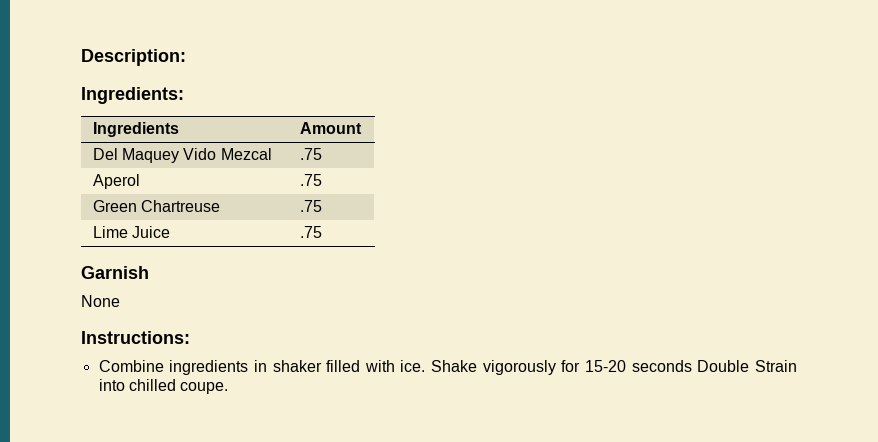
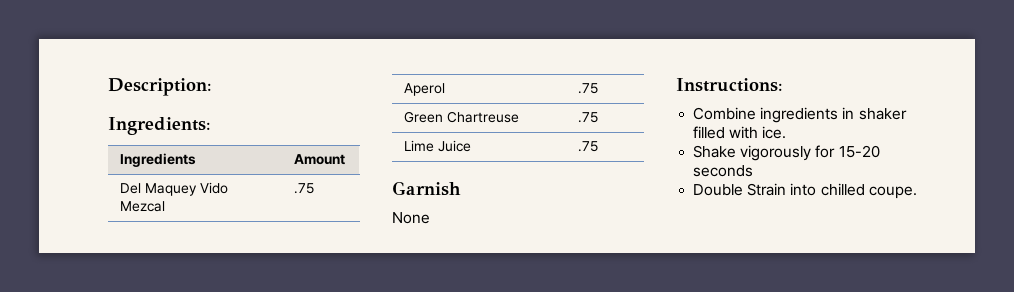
- Combine ingredients in shaker filled with ice. Shake vigorously for 15-20 seconds Double Strain into chilled coupe.
+ Combine ingredients in shaker filled with ice.
+ Shake vigorously for 15-20 seconds
+ Double Strain into chilled coupe.

